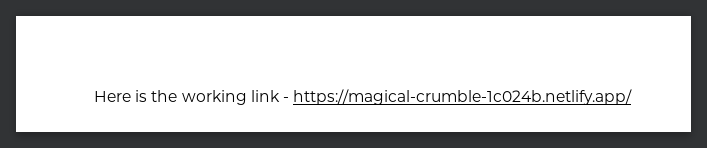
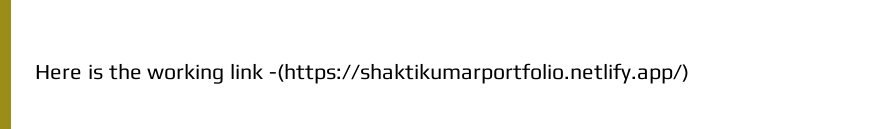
- Here is the working link - https://magical-crumble-1c024b.netlify.app/
+ Here is the working link -(https://shaktikumarportfolio.netlify.app/)

